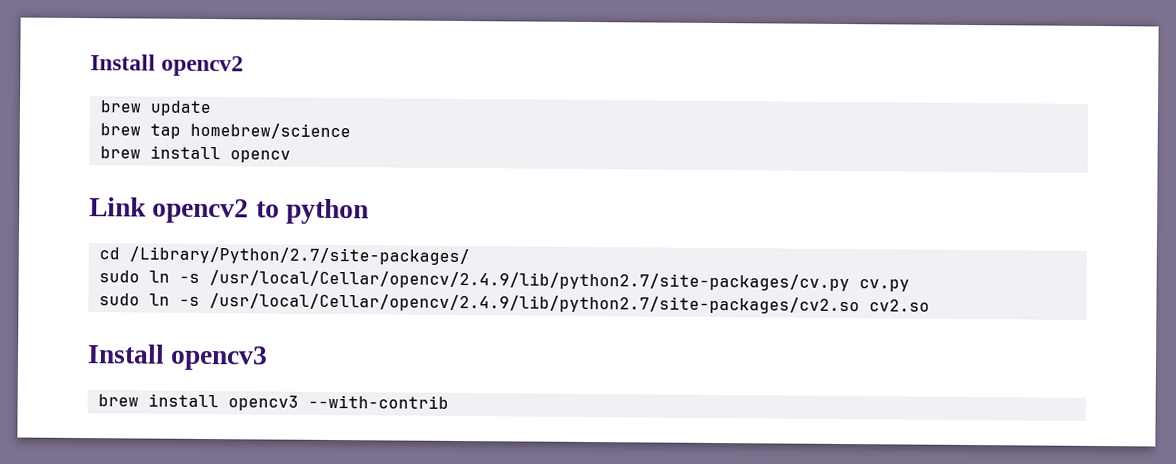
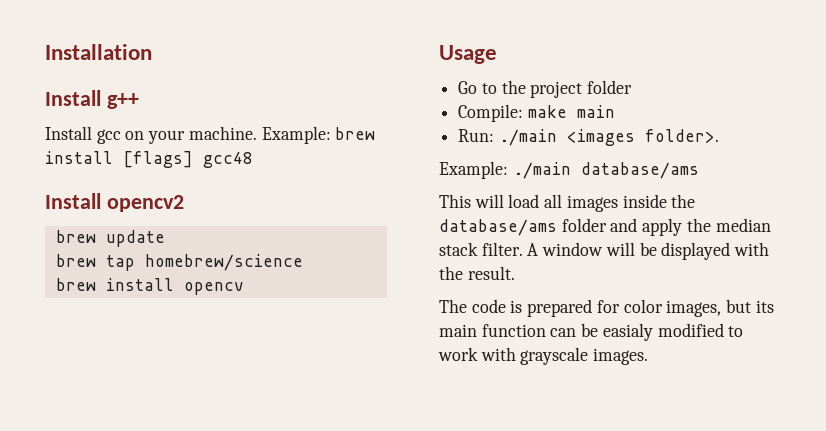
+ Installation
+ Install g++
+ Install gcc on your machine. Example: brew install [flags] gcc48
- Link opencv2 to python
- cd /Library/Python/2.7/site-packages/
- sudo ln -s /usr/local/Cellar/opencv/2.4.9/lib/python2.7/site-packages/cv.py cv.py
- sudo ln -s /usr/local/Cellar/opencv/2.4.9/lib/python2.7/site-packages/cv2.so cv2.so
- Install opencv3
- brew install opencv3 --with-contrib
+ Usage
+ Go to the project folder
+ Compile: make main
+ Run: ./main <images folder>.
+ Example: ./main database/ams
+ This will load all images inside the database/ams folder and apply the median stack filter. A window will be displayed with the result.
+ The code is prepared for color images, but its main function can be easialy modified to work with grayscale images.

